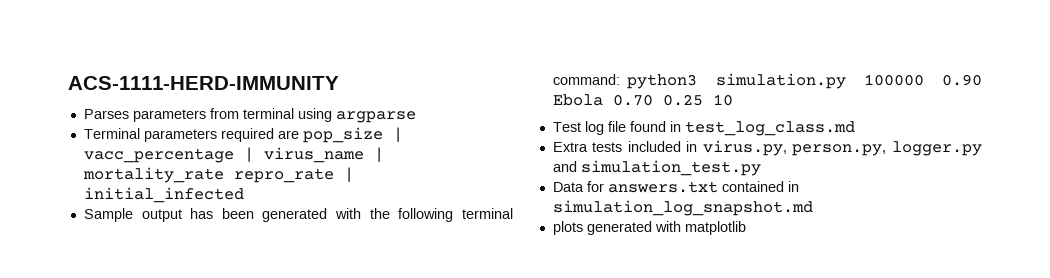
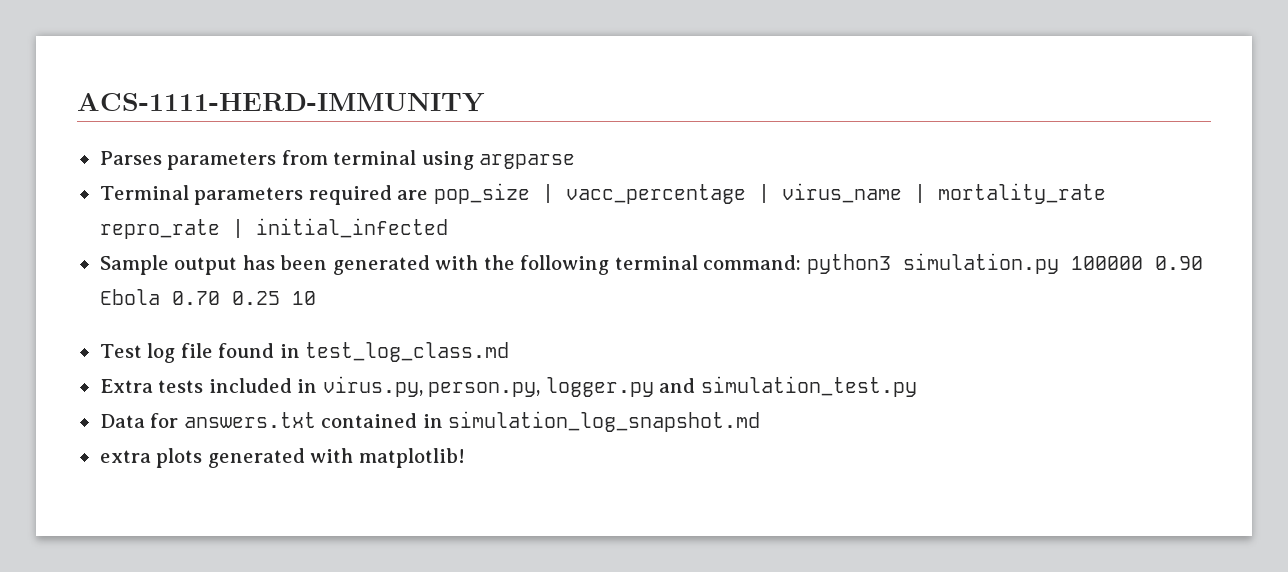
- plots generated with matplotlib
+ extra plots generated with matplotlib!

